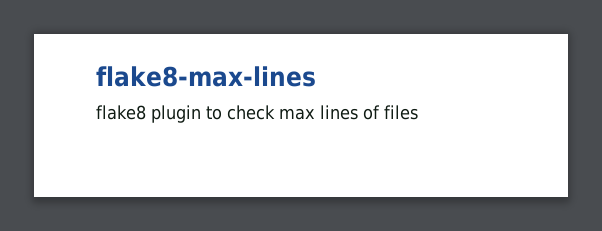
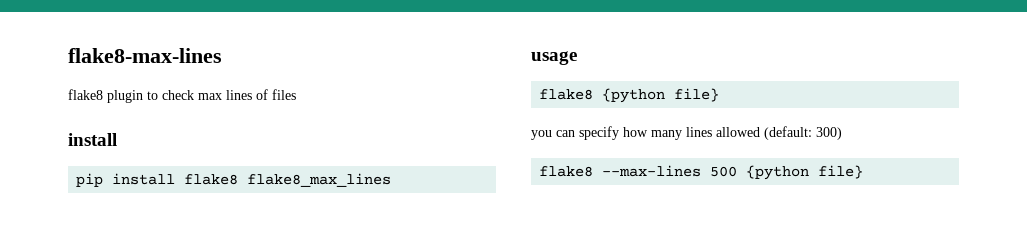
  flake8 plugin to check max lines of files
+ install
+ pip install flake8 flake8_max_lines
+ usage
+ flake8 {python file}
+ you can specify how many lines allowed (default: 300)
+ flake8 --max-lines 500 {python file}

